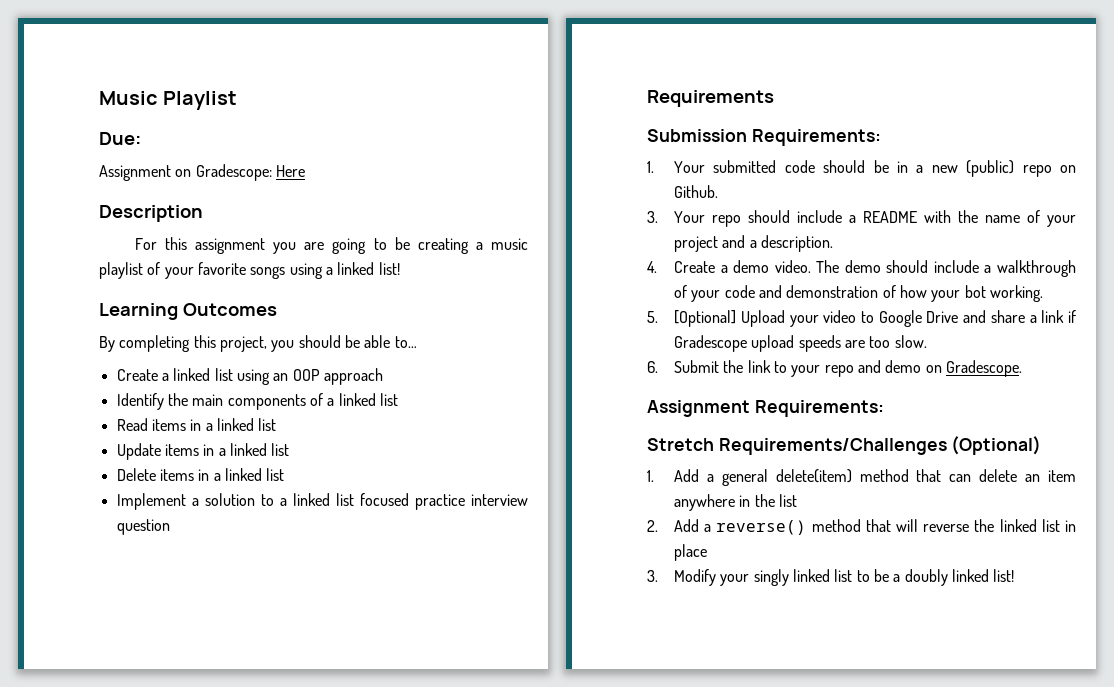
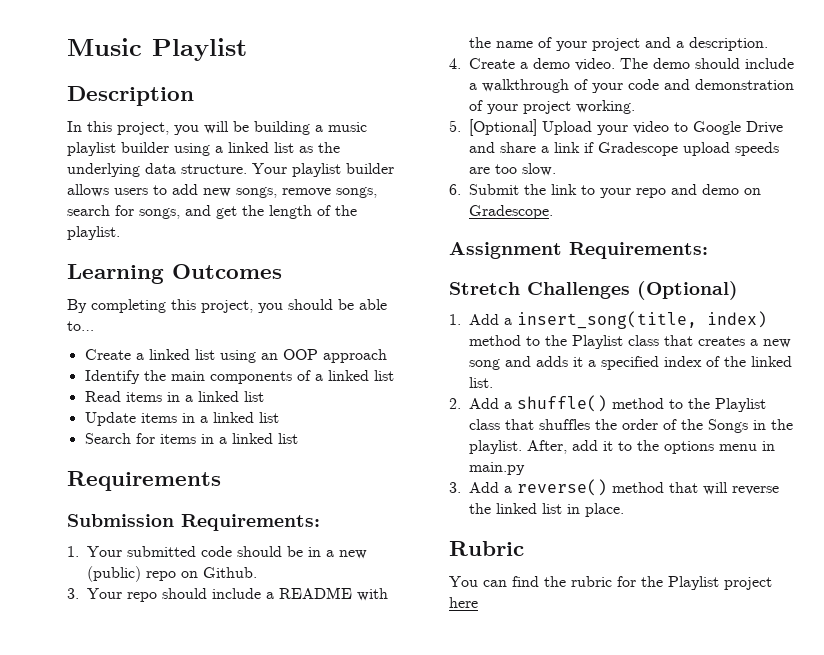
- Due:
- Assignment on Gradescope: Here
  Description
- For this assignment you are going to be creating a music playlist of your favorite songs using a linked list!
+ In this project, you will be building a music playlist builder using a linked list as the underlying data structure. Your playlist builder allows users to add new songs, remove songs, search for songs, and get the length of the playlist.
- Delete items in a linked list
- Implement a solution to a linked list focused practice interview question
+ Search for items in a linked list
- The demo should include a walkthrough of your code and demonstration of how your bot working.
+ The demo should include a walkthrough of your code and demonstration of your project working.
- Stretch Requirements/Challenges (Optional)
+ Stretch Challenges (Optional)
- 1. Add a general delete(item) method that can delete an item anywhere in the list
- 2. Add a reverse() method that will reverse the linked list in place
- 3. Modify your singly linked list to be a doubly linked list!
+ 1. Add a insert_song(title, index) method to the Playlist class that creates a new song and adds it a specified index of the linked list.
+ 2. Add a shuffle() method to the Playlist class that shuffles the order of the Songs in the playlist. After, add it to the options menu in main.py
+ 3. Add a reverse() method that will reverse the linked list in place.
+ Rubric
+ You can find the rubric for the Playlist project here

